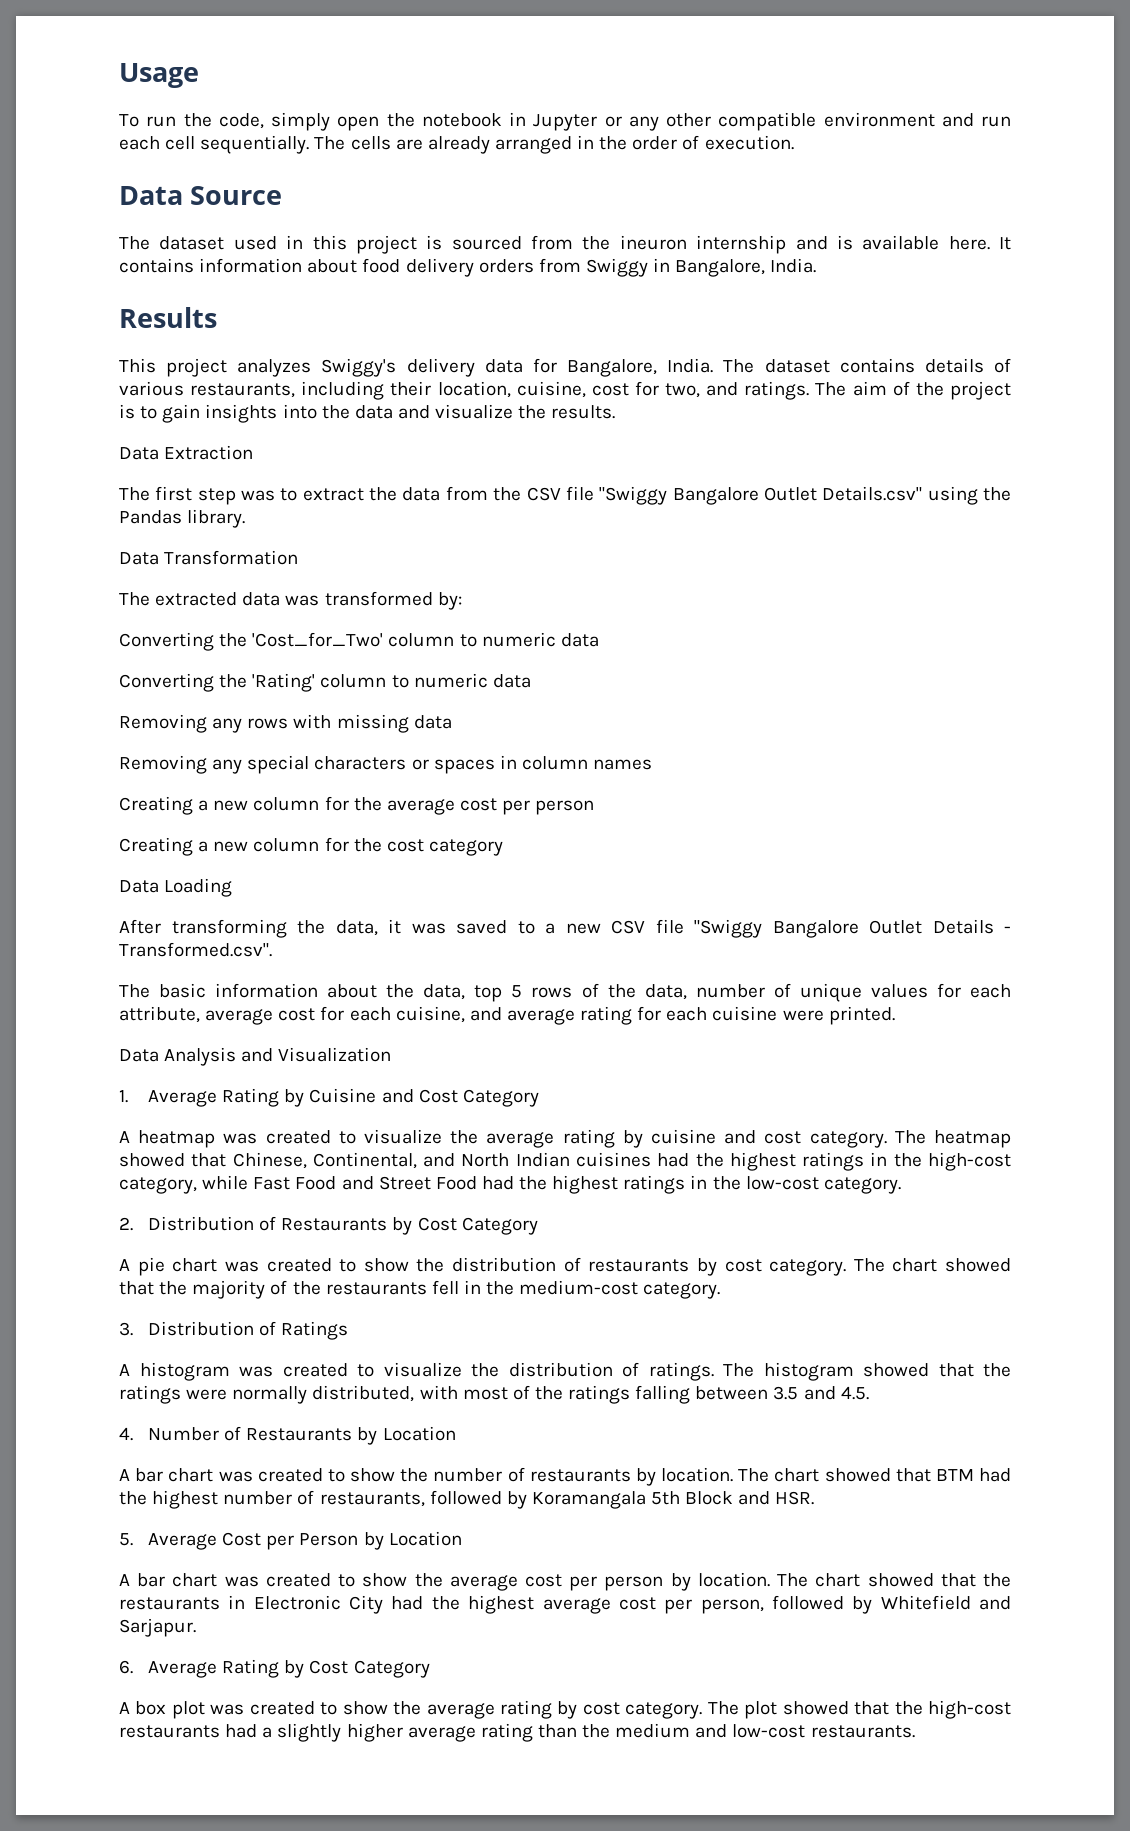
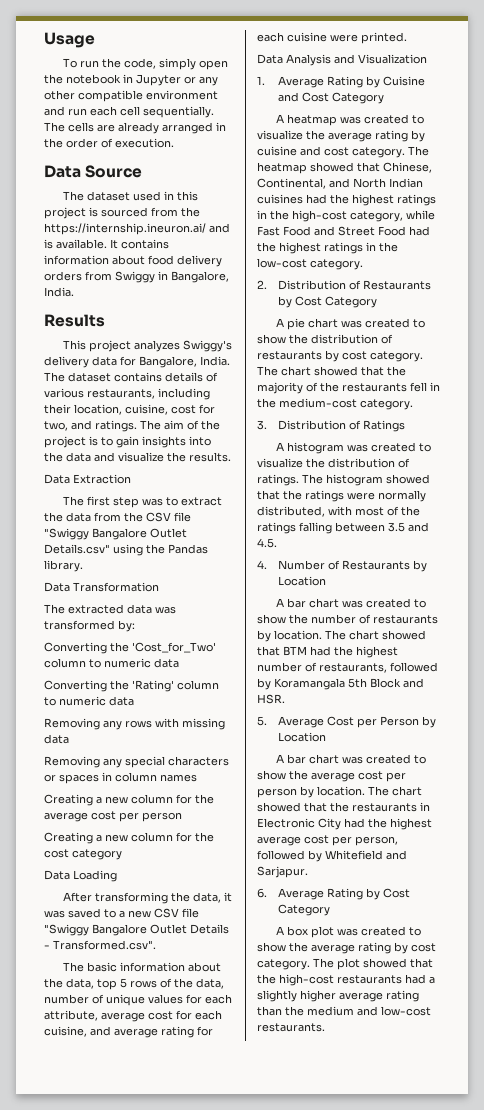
- The dataset used in this project is sourced from the ineuron internship and is available here.
+ The dataset used in this project is sourced from the https://internship.ineuron.ai/ and is available.

